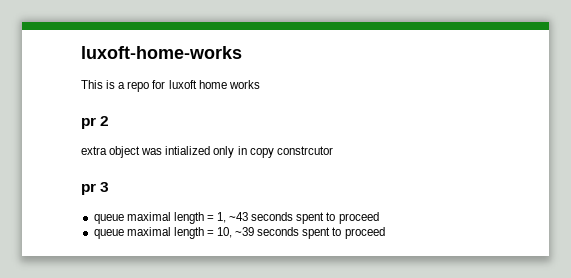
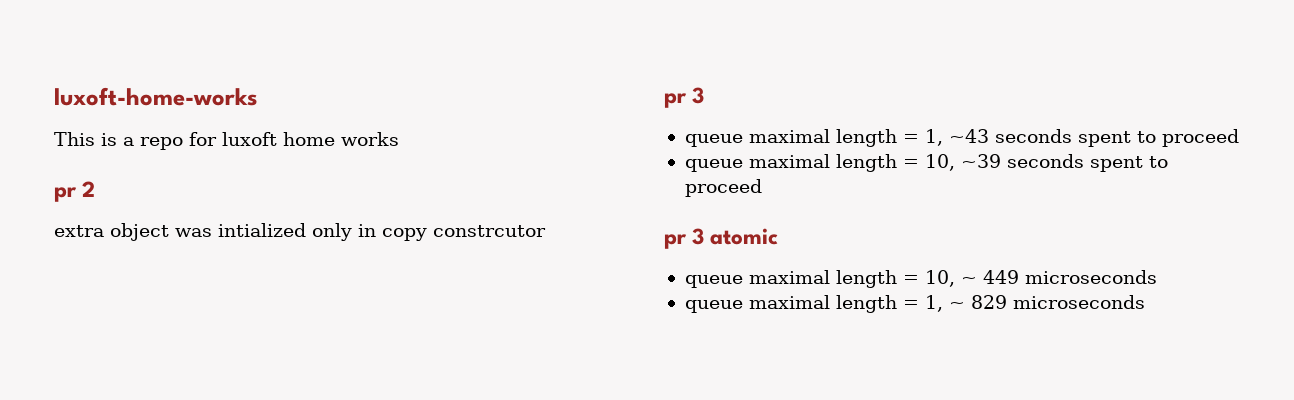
+ pr 3 atomic
+ queue maximal length = 10, ~ 449 microseconds
+ queue maximal length = 1, ~ 829 microseconds

